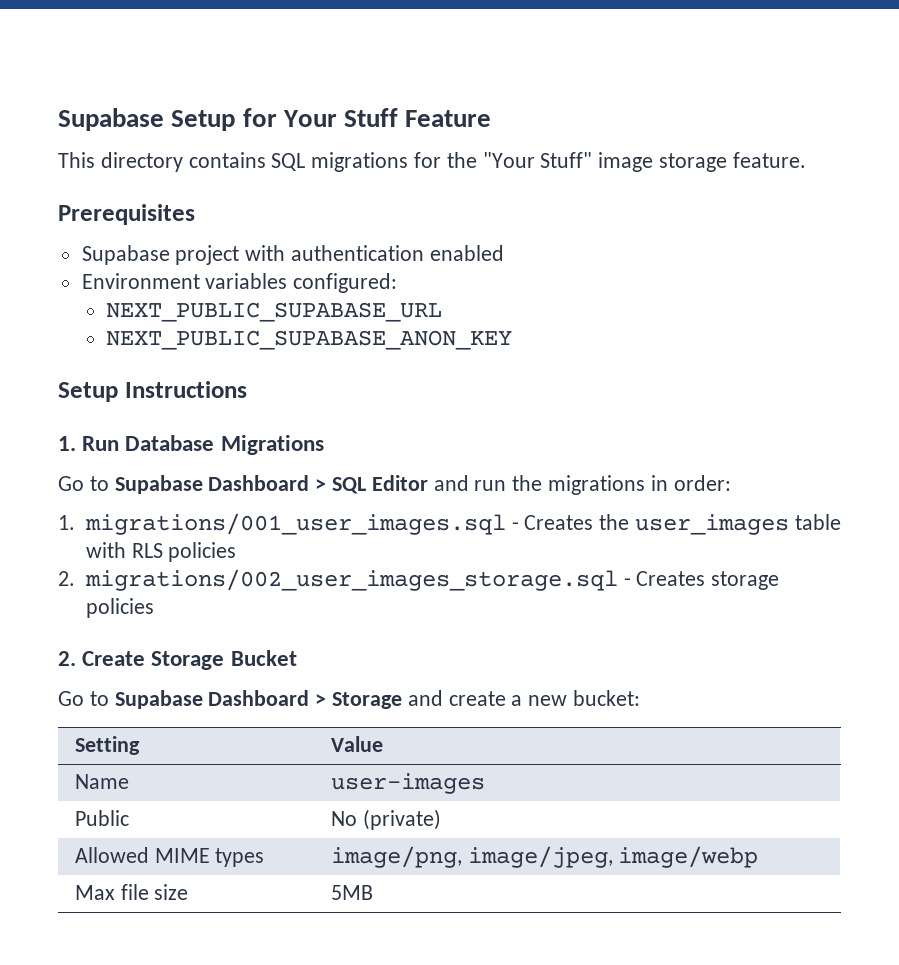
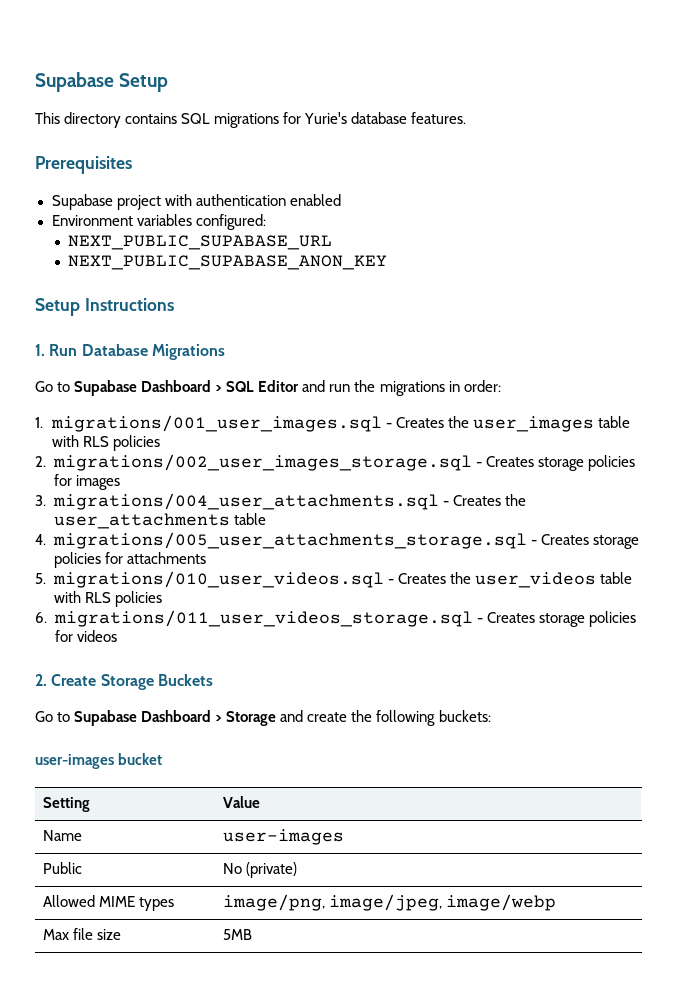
- Supabase Setup for Your Stuff Feature
+ Supabase Setup
- This directory contains SQL migrations for the "Your Stuff" image storage feature.
+ This directory contains SQL migrations for Yurie's database features.
- 2. migrations/002_user_images_storage.sql - Creates storage policies
+ 2. migrations/002_user_images_storage.sql - Creates storage policies for images
+ 3. migrations/004_user_attachments.sql - Creates the user_attachments table
+ 4. migrations/005_user_attachments_storage.sql - Creates storage policies for attachments
+ 5. migrations/010_user_videos.sql - Creates the user_videos table with RLS policies
+ 6. migrations/011_user_videos_storage.sql - Creates storage policies for videos
- 2. Create Storage Bucket
+ 2. Create Storage Buckets
- Go to Supabase Dashboard > Storage and create a new bucket:
+ Go to Supabase Dashboard > Storage and create the following buckets:
+ user-images bucket

